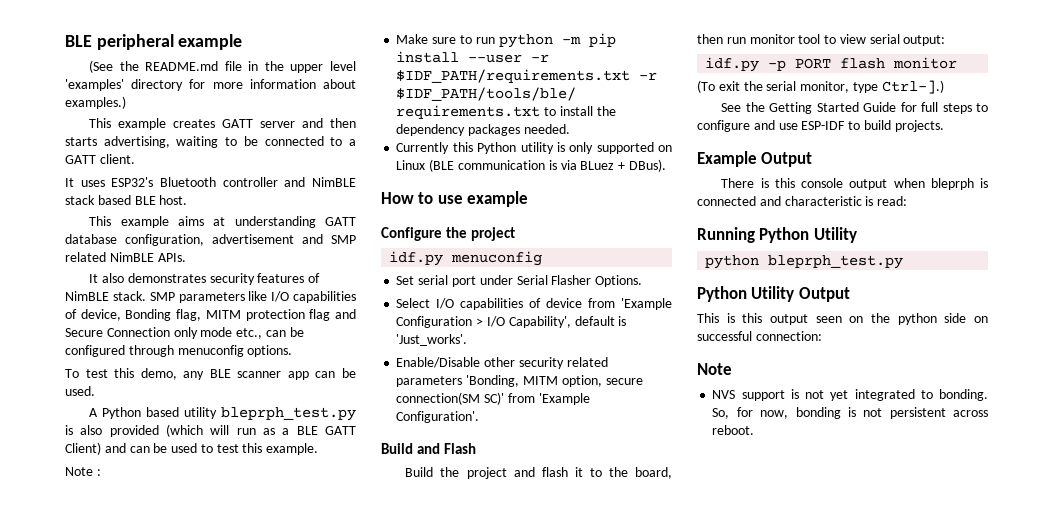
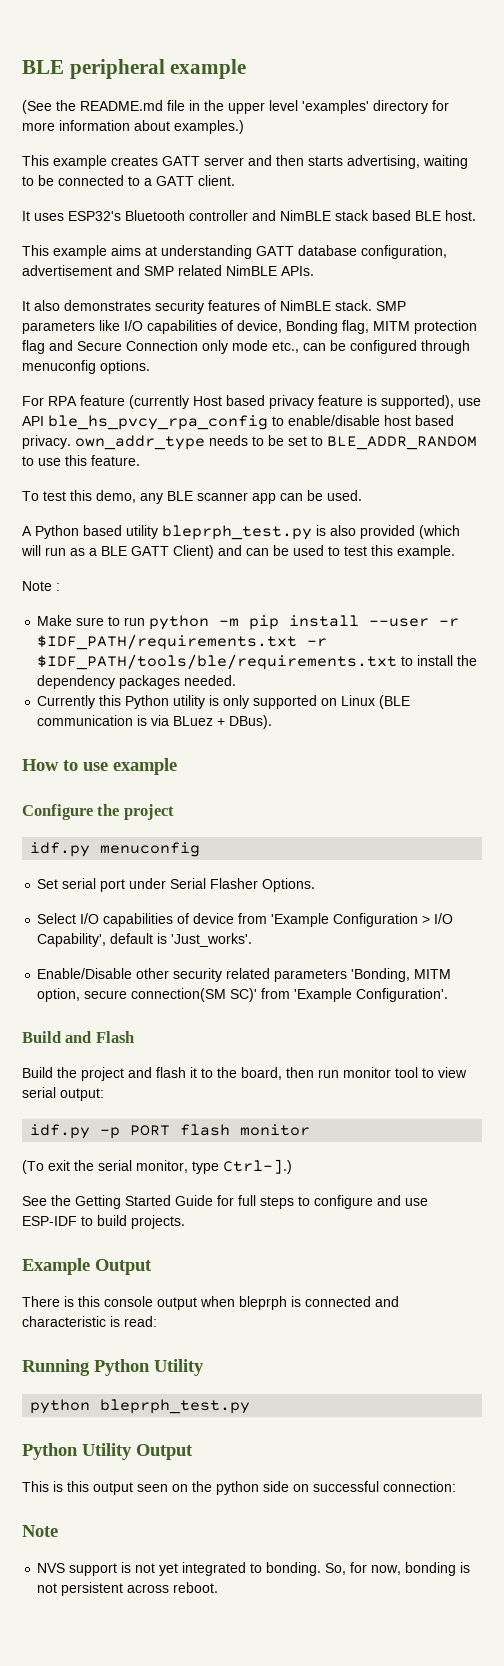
+ For RPA feature (currently Host based privacy feature is supported), use API ble_hs_pvcy_rpa_config to enable/disable host based privacy. own_addr_type needs to be set to BLE_ADDR_RANDOM to use this feature.

